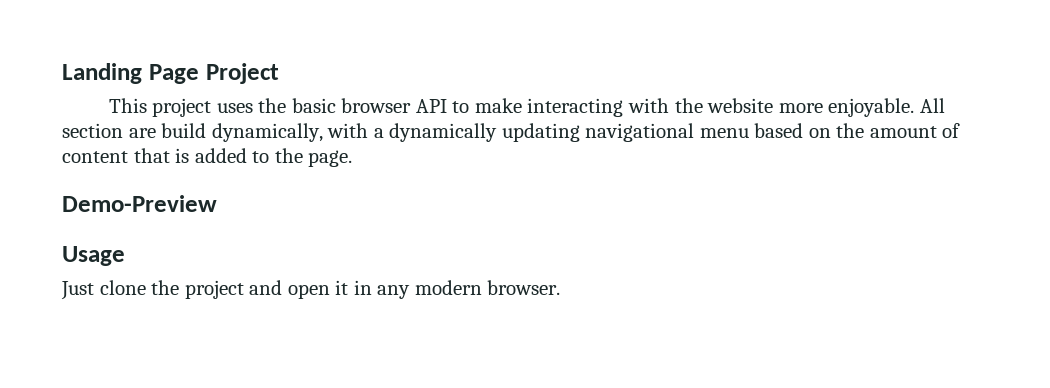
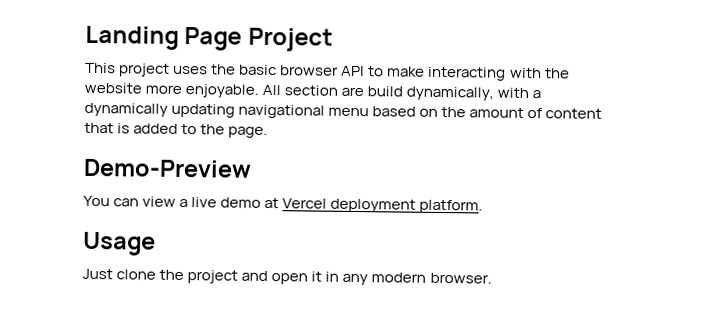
+ You can view a live demo at Vercel deployment platform.

